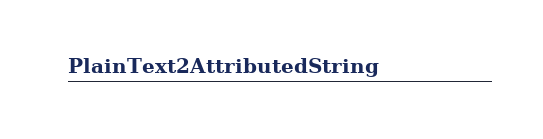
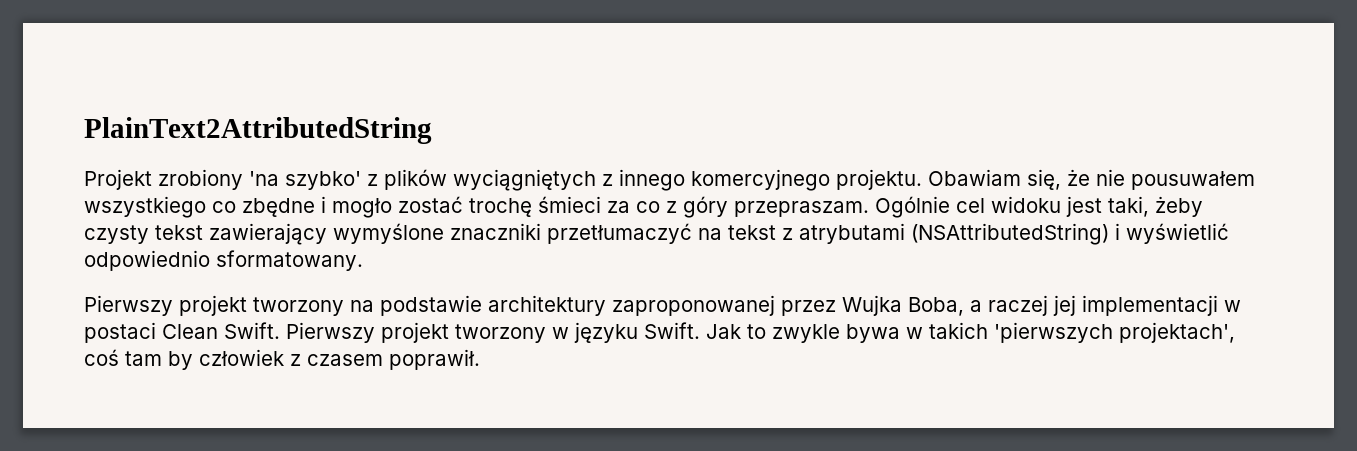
+ Projekt zrobiony 'na szybko' z plików wyciągniętych z innego komercyjnego projektu. Obawiam się, że nie pousuwałem wszystkiego co zbędne i mogło zostać trochę śmieci za co z góry przepraszam. Ogólnie cel widoku jest taki, żeby czysty tekst zawierający wymyślone znaczniki przetłumaczyć na tekst z atrybutami (NSAttributedString) i wyświetlić odpowiednio sformatowany.
+ Pierwszy projekt tworzony na podstawie architektury zaproponowanej przez Wujka Boba, a raczej jej implementacji w postaci Clean Swift. Pierwszy projekt tworzony w języku Swift. Jak to zwykle bywa w takich 'pierwszych projektach', coś tam by człowiek z czasem poprawił.

